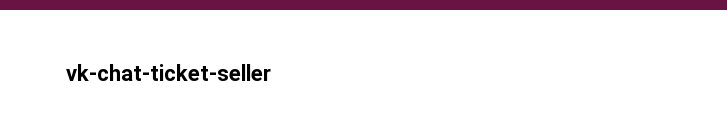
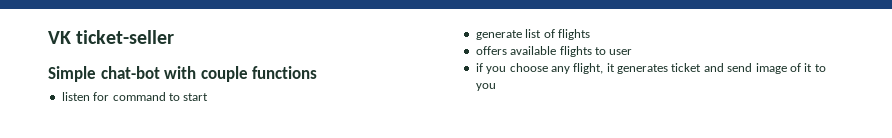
- vk-chat-ticket-seller
+ VK ticket-seller
+ Simple chat-bot with couple functions
+ listen for command to start
+ generate list of flights
+ offers available flights to user
+ if you choose any flight, it generates ticket and send image of it to you

